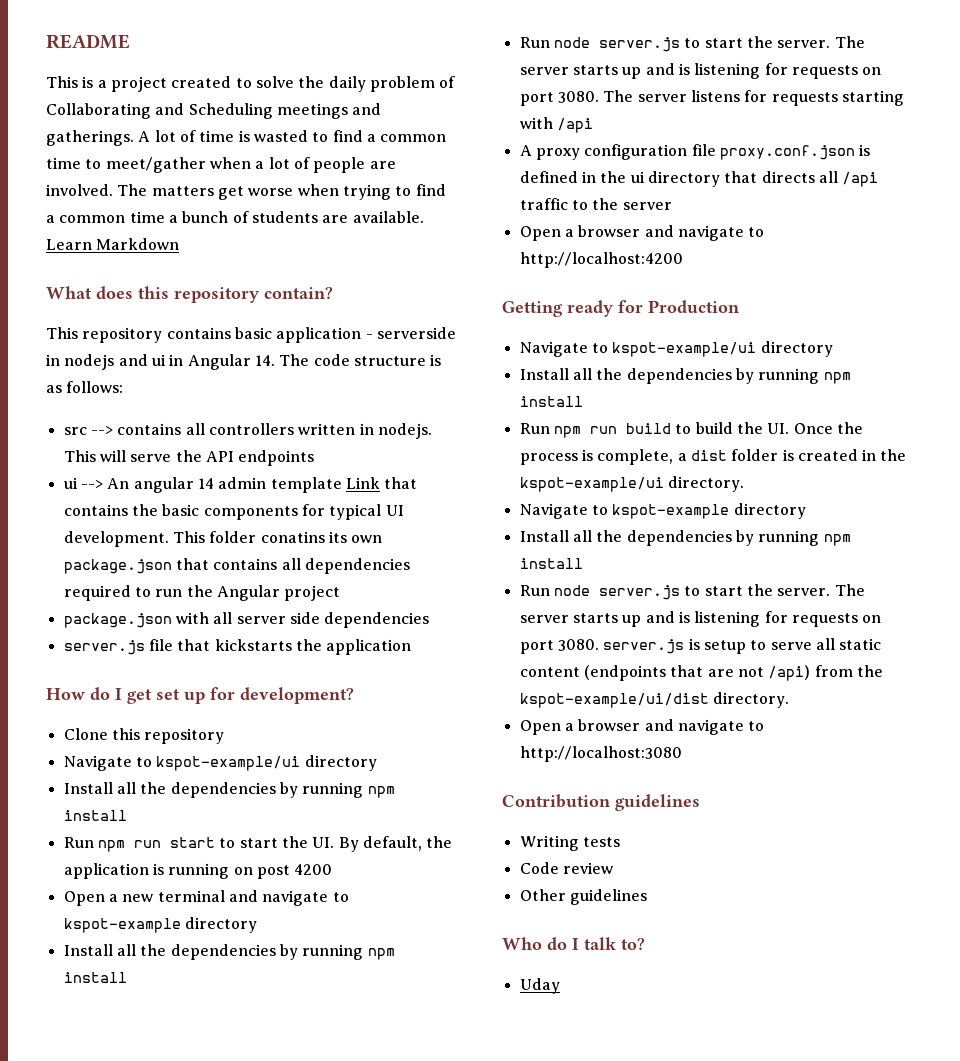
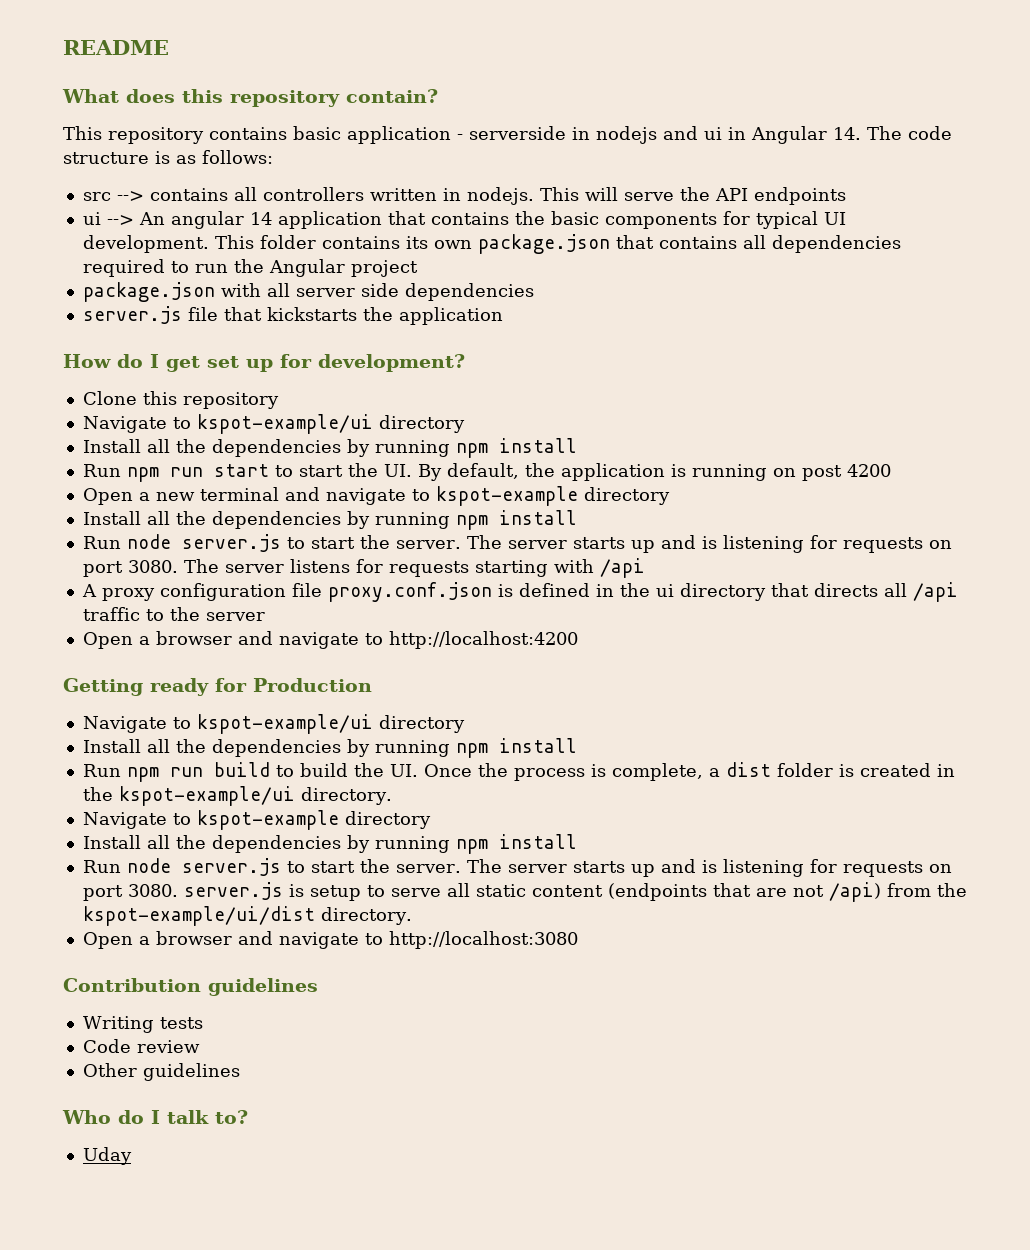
- This is a project created to solve the daily problem of Collaborating and Scheduling meetings and gatherings. A lot of time is wasted to find a common time to meet/gather when a lot of people are involved. The matters get worse when trying to find a common time a bunch of students are available. Learn Markdown
- ui --> An angular 14 admin template Link that contains the basic components for typical UI development.
+ ui --> An angular 14 application that contains the basic components for typical UI development.
- This folder conatins its own package.json that contains all dependencies required to run the Angular project
+ This folder contains its own package.json that contains all dependencies required to run the Angular project

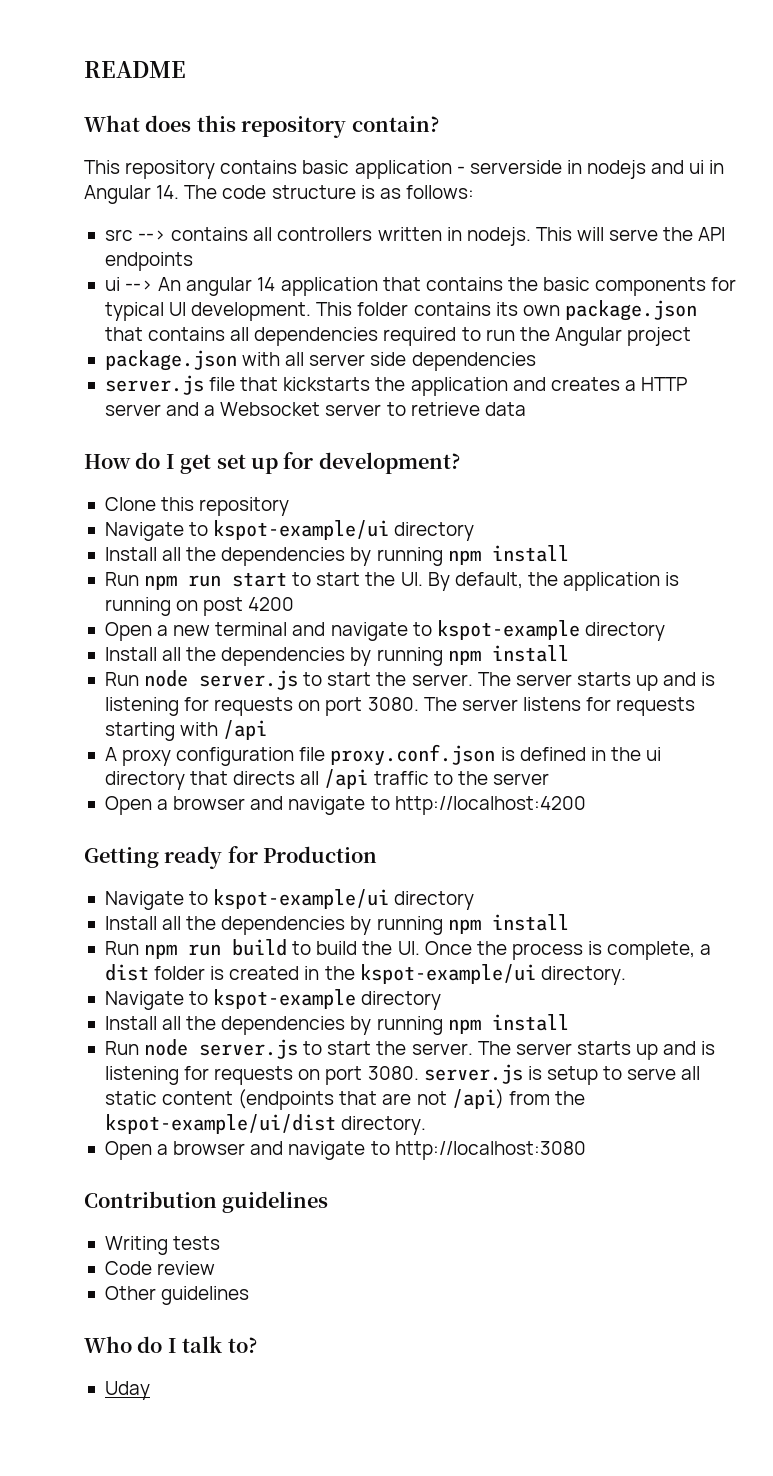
- server.js file that kickstarts the application
+ server.js file that kickstarts the application and creates a HTTP server and a Websocket server to retrieve data

